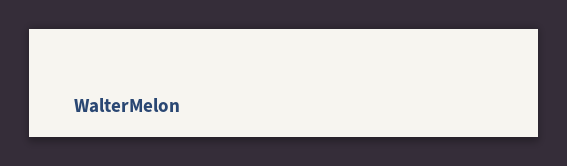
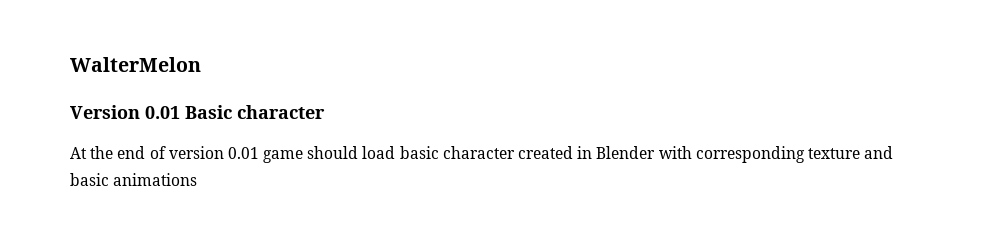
+ Version 0.01 Basic character
+ At the end of version 0.01 game should load basic character created in Blender with corresponding texture and basic animations

